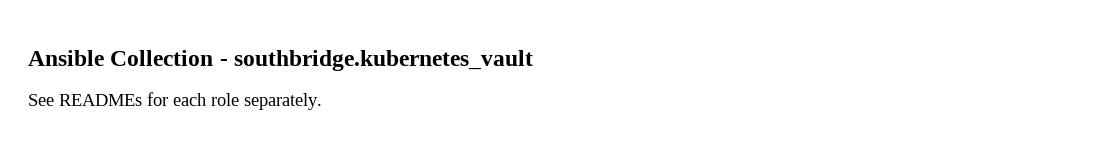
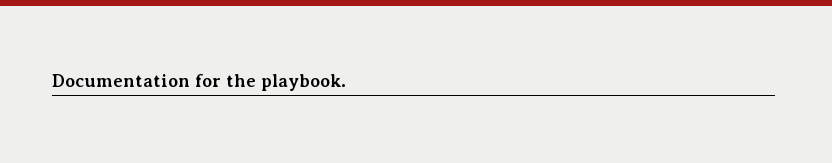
- Ansible Collection - southbridge.kubernetes_vault
- See READMEs for each role separately.
+ Documentation for the playbook.

